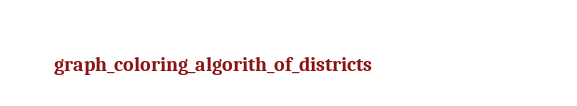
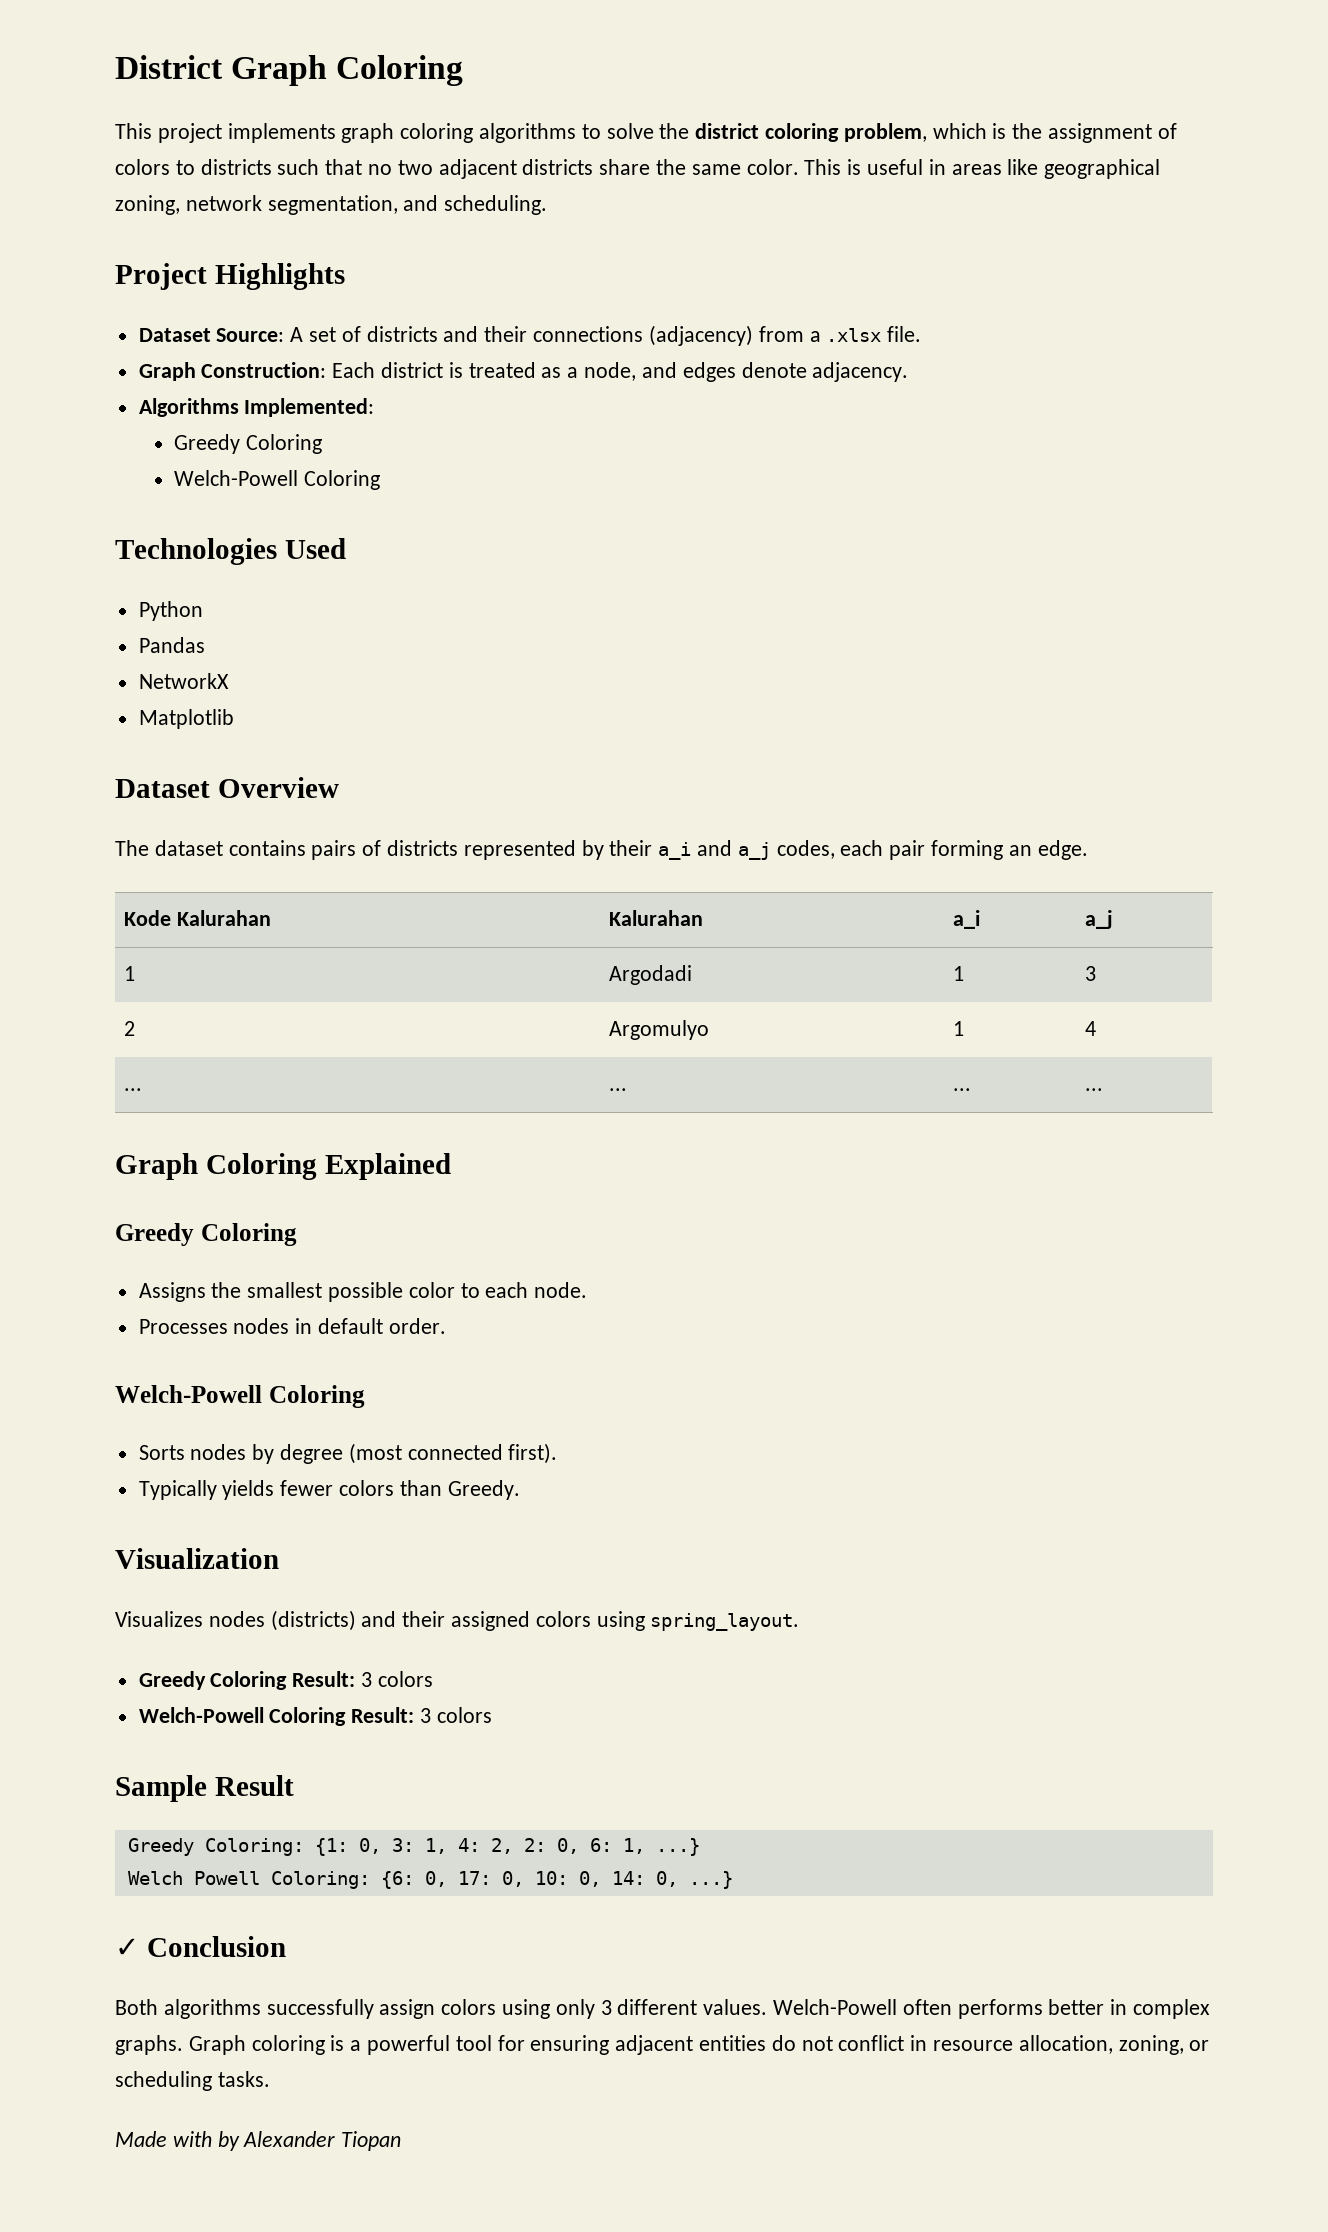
- graph_coloring_algorith_of_districts
+ District Graph Coloring
+ This project implements graph coloring algorithms to solve the district coloring problem, which is the assignment of colors to districts such that no two adjacent districts share the same color. This is useful in areas like geographical zoning, network segmentation, and scheduling.
+ Project Highlights
+ Dataset Source: A set of districts and their connections (adjacency) from a .xlsx file.
+ Graph Construction: Each district is treated as a node, and edges denote adjacency.
+ Algorithms Implemented:
+ Greedy Coloring
+ Welch-Powell Coloring
+ Technologies Used
+ Python
+ Pandas
+ NetworkX
+ Matplotlib
+ Dataset Overview
+ The dataset contains pairs of districts represented by their a_i and a_j codes, each pair forming an edge.
+ Kode Kalurahan | Kalurahan | a_i | a_j
+ 1 | Argodadi | 1 | 3
+ 2 | Argomulyo | 1 | 4
+ ... | ... | ... | ...
+ Graph Coloring Explained
+ Greedy Coloring
+ Assigns the smallest possible color to each node.
+ Processes nodes in default order.
+ Welch-Powell Coloring
+ Sorts nodes by degree (most connected first).
+ Typically yields fewer colors than Greedy.
+ Visualization
+ Visualizes nodes (districts) and their assigned colors using spring_layout.
+ Greedy Coloring Result: 3 colors
+ Welch-Powell Coloring Result: 3 colors
+ Sample Result
+ Greedy Coloring: {1: 0, 3: 1, 4: 2, 2: 0, 6: 1, ...}
+ Welch Powell Coloring: {6: 0, 17: 0, 10: 0, 14: 0, ...}
+ ✓ Conclusion
+ Both algorithms successfully assign colors using only 3 different values. Welch-Powell often performs better in complex graphs. Graph coloring is a powerful tool for ensuring adjacent entities do not conflict in resource allocation, zoning, or scheduling tasks.
+ Made with by Alexander Tiopan

